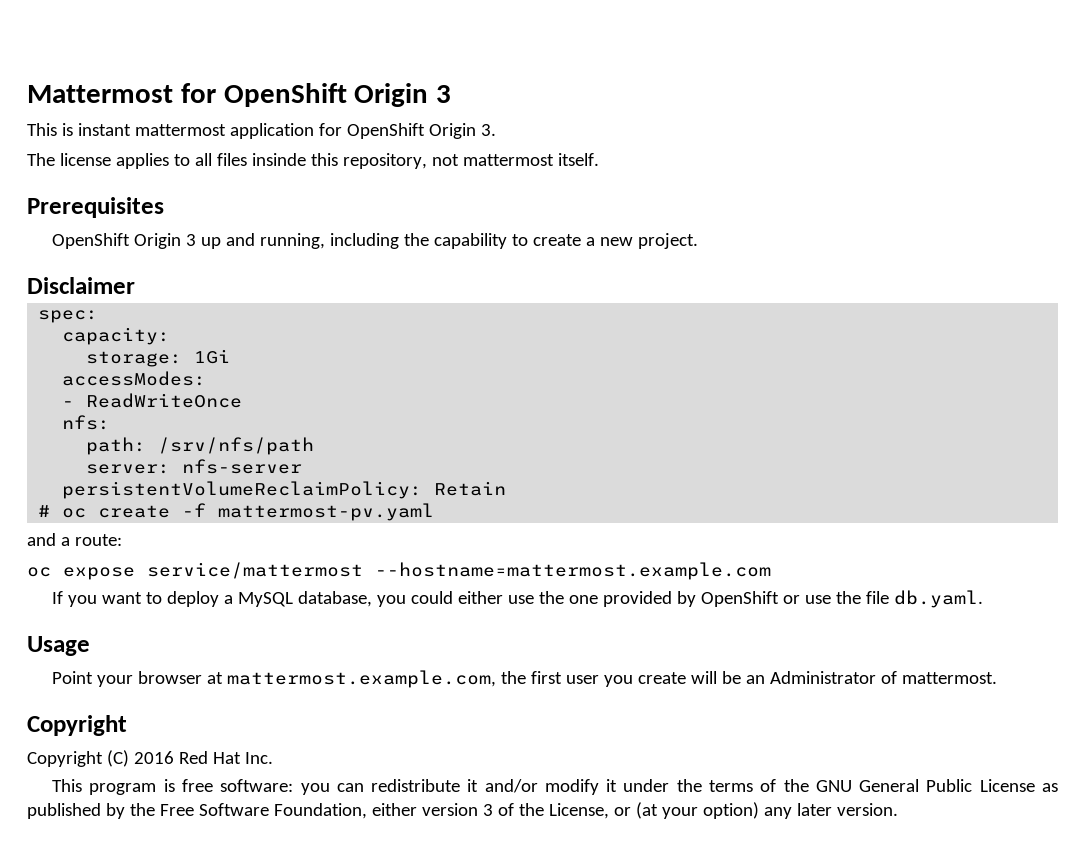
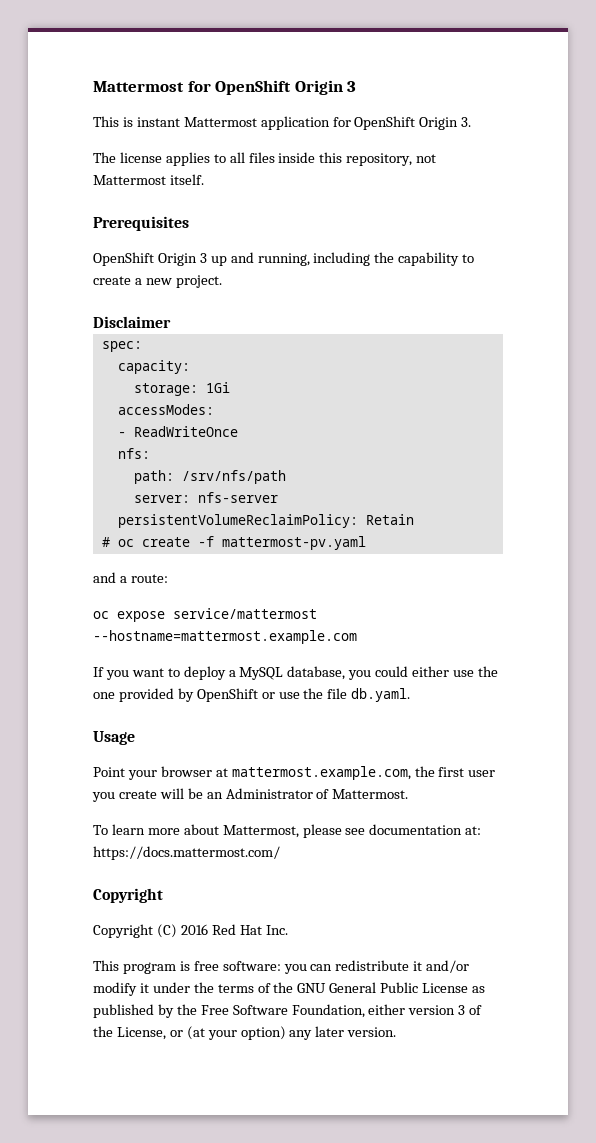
- This is instant mattermost application for OpenShift Origin 3.
+ This is instant Mattermost application for OpenShift Origin 3.
- The license applies to all files insinde this repository, not mattermost itself.
+ The license applies to all files inside this repository, not Mattermost itself.
- Point your browser at mattermost.example.com, the first user you create will be an Administrator of mattermost.
+ Point your browser at mattermost.example.com, the first user you create will be an Administrator of Mattermost.
+ To learn more about Mattermost, please see documentation at: https://docs.mattermost.com/

